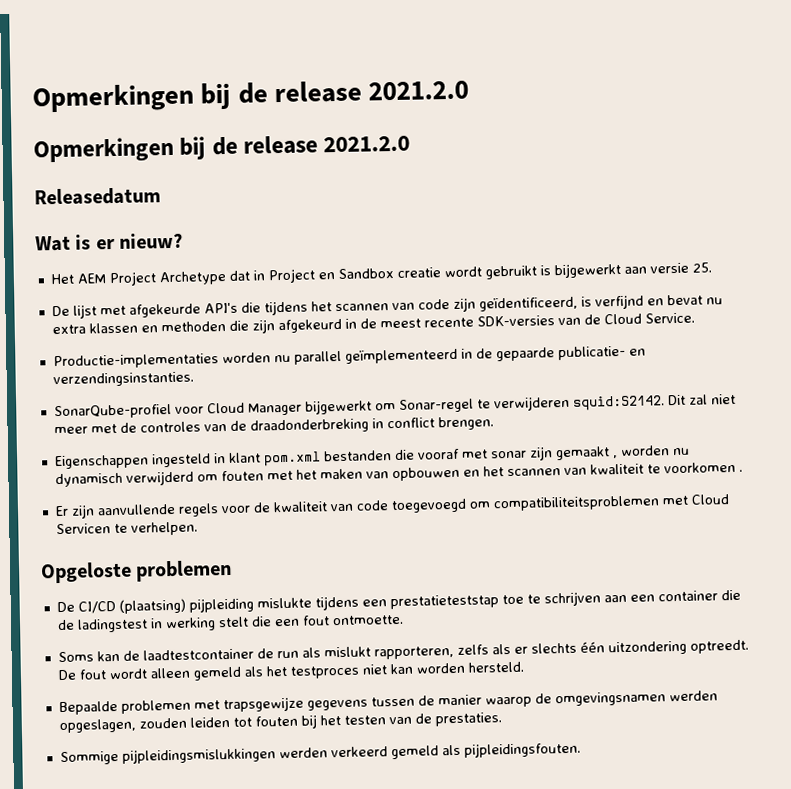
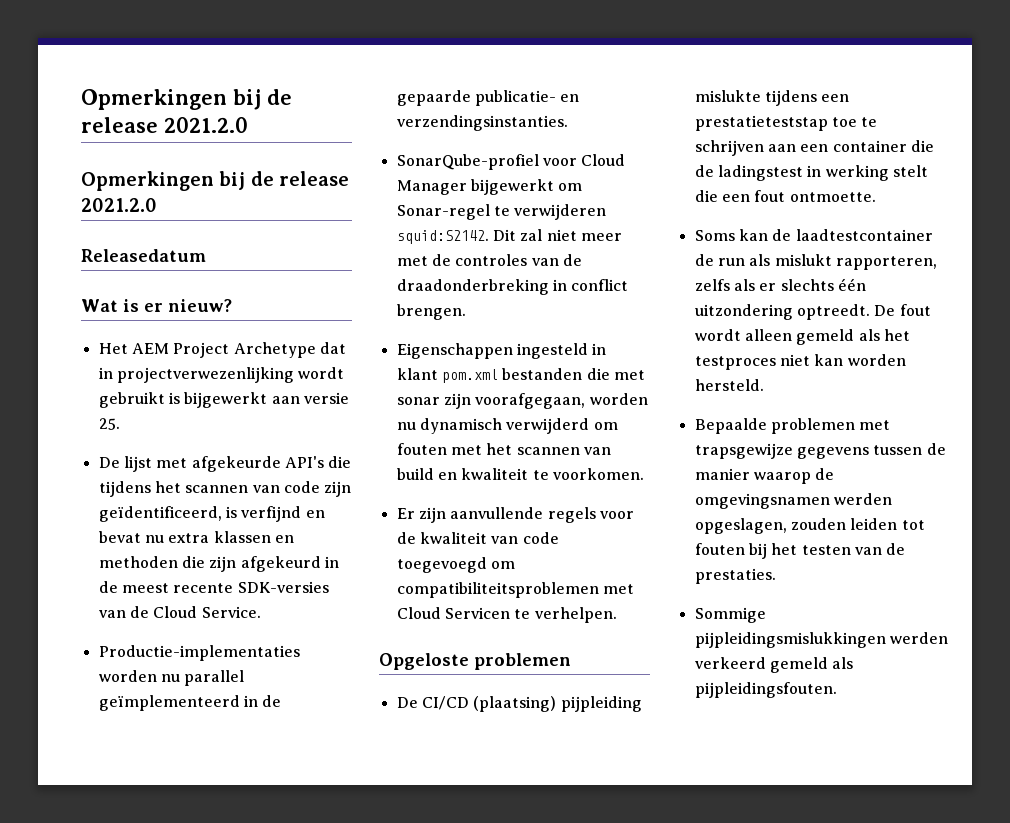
- Het AEM Project Archetype dat in Project en Sandbox creatie wordt gebruikt is bijgewerkt aan versie 25.
+ Het AEM Project Archetype dat in projectverwezenlijking wordt gebruikt is bijgewerkt aan versie 25.
- Eigenschappen ingesteld in klant pom.xml bestanden die vooraf met sonar zijn gemaakt , worden nu dynamisch verwijderd om fouten met het maken van opbouwen en het scannen van kwaliteit te voorkomen .
+ Eigenschappen ingesteld in klant pom.xml bestanden die met sonar zijn voorafgegaan, worden nu dynamisch verwijderd om fouten met het scannen van build en kwaliteit te voorkomen.

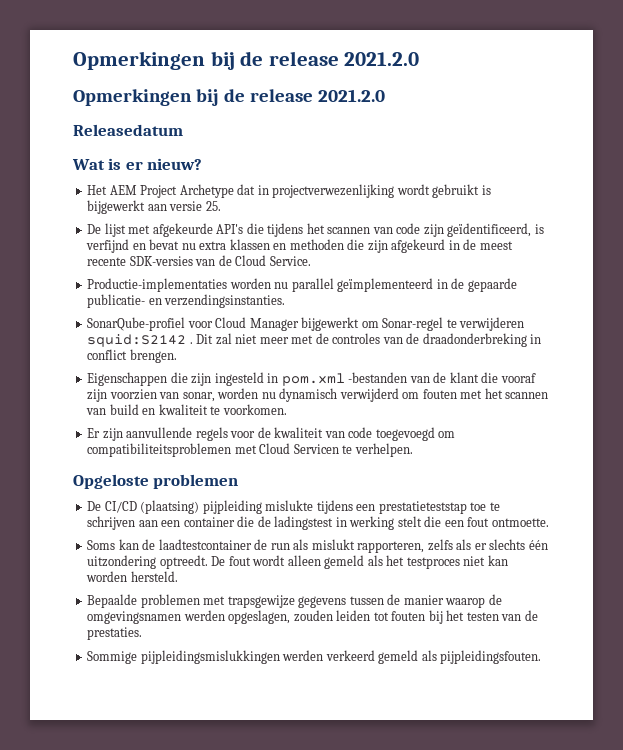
- SonarQube-profiel voor Cloud Manager bijgewerkt om Sonar-regel te verwijderen squid:S2142.
+ SonarQube-profiel voor Cloud Manager bijgewerkt om Sonar-regel te verwijderen squid:S2142 .
- Eigenschappen ingesteld in klant pom.xml bestanden die met sonar zijn voorafgegaan, worden nu dynamisch verwijderd om fouten met het scannen van build en kwaliteit te voorkomen.
+ Eigenschappen die zijn ingesteld in pom.xml -bestanden van de klant die vooraf zijn voorzien van sonar, worden nu dynamisch verwijderd om fouten met het scannen van build en kwaliteit te voorkomen.

